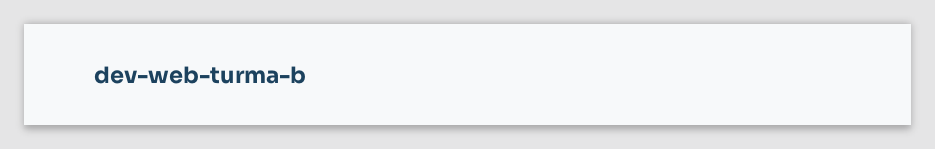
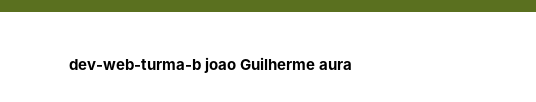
- dev-web-turma-b
+ dev-web-turma-b joao Guilherme aura

